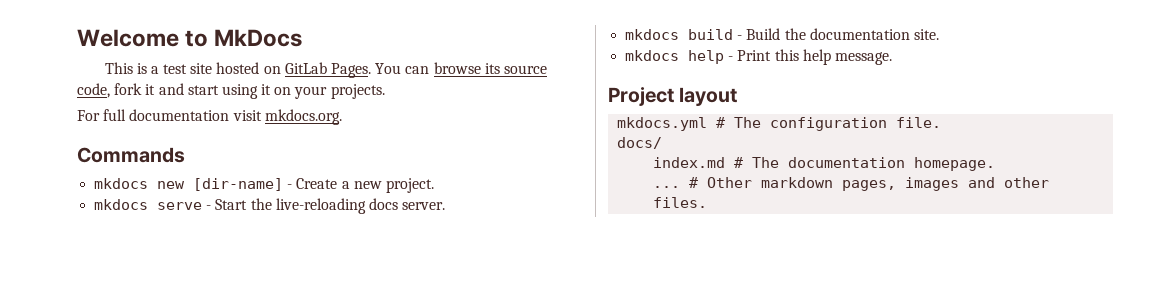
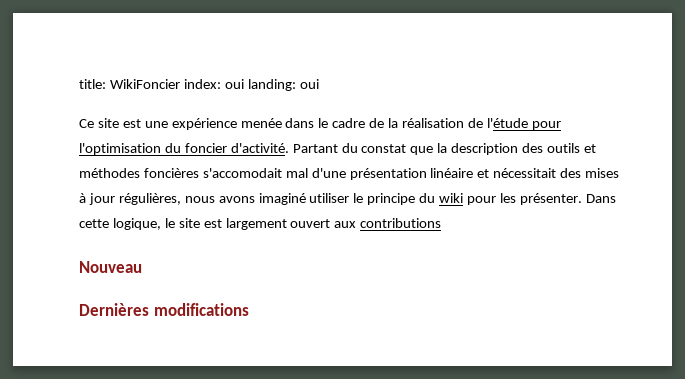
- Welcome to MkDocs
- This is a test site hosted on GitLab Pages. You can browse its source code, fork it and start using it on your projects.
- For full documentation visit mkdocs.org.
- Commands
- mkdocs new [dir-name] - Create a new project.
- mkdocs serve - Start the live-reloading docs server.
- mkdocs build - Build the documentation site.
- mkdocs help - Print this help message.
- Project layout
- mkdocs.yml # The configuration file.
- docs/
- index.md # The documentation homepage.
- ... # Other markdown pages, images and other files.
+ title: WikiFoncier index: oui landing: oui
+ Ce site est une expérience menée dans le cadre de la réalisation de l'étude pour l'optimisation du foncier d'activité. Partant du constat que la description des outils et méthodes foncières s'accomodait mal d'une présentation linéaire et nécessitait des mises à jour régulières, nous avons imaginé utiliser le principe du wiki pour les présenter. Dans cette logique, le site est largement ouvert aux contributions
+ Nouveau
+ Dernières modifications

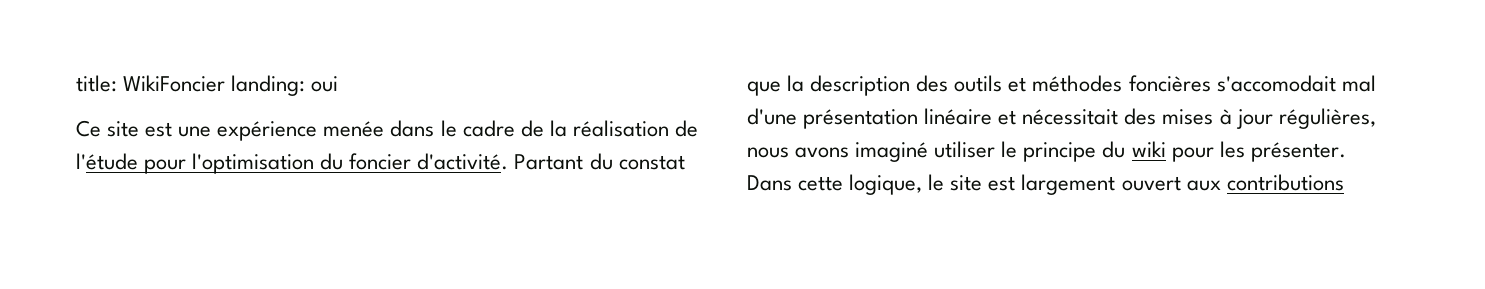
- title: WikiFoncier index: oui landing: oui
+ title: WikiFoncier landing: oui
- Nouveau
- Dernières modifications

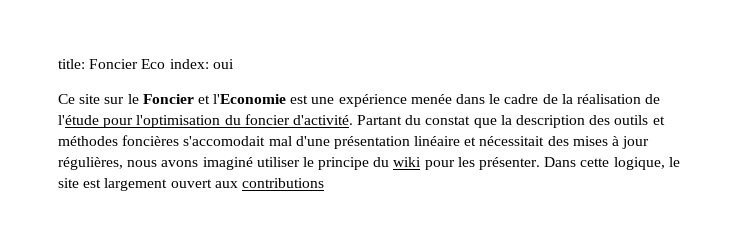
- title: WikiFoncier landing: oui
+ title: Foncier Eco index: oui
- Ce site est une expérience menée dans le cadre de la réalisation de l'étude pour l'optimisation du foncier d'activité.
+ Ce site sur le Foncier et l'Economie est une expérience menée dans le cadre de la réalisation de l'étude pour l'optimisation du foncier d'activité.

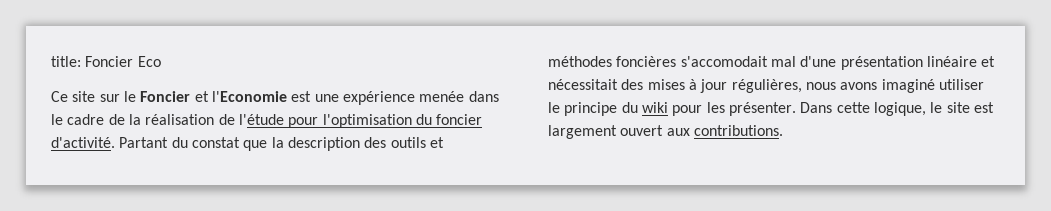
- title: Foncier Eco index: oui
+ title: Foncier Eco
- Dans cette logique, le site est largement ouvert aux contributions
+ Dans cette logique, le site est largement ouvert aux contributions.

